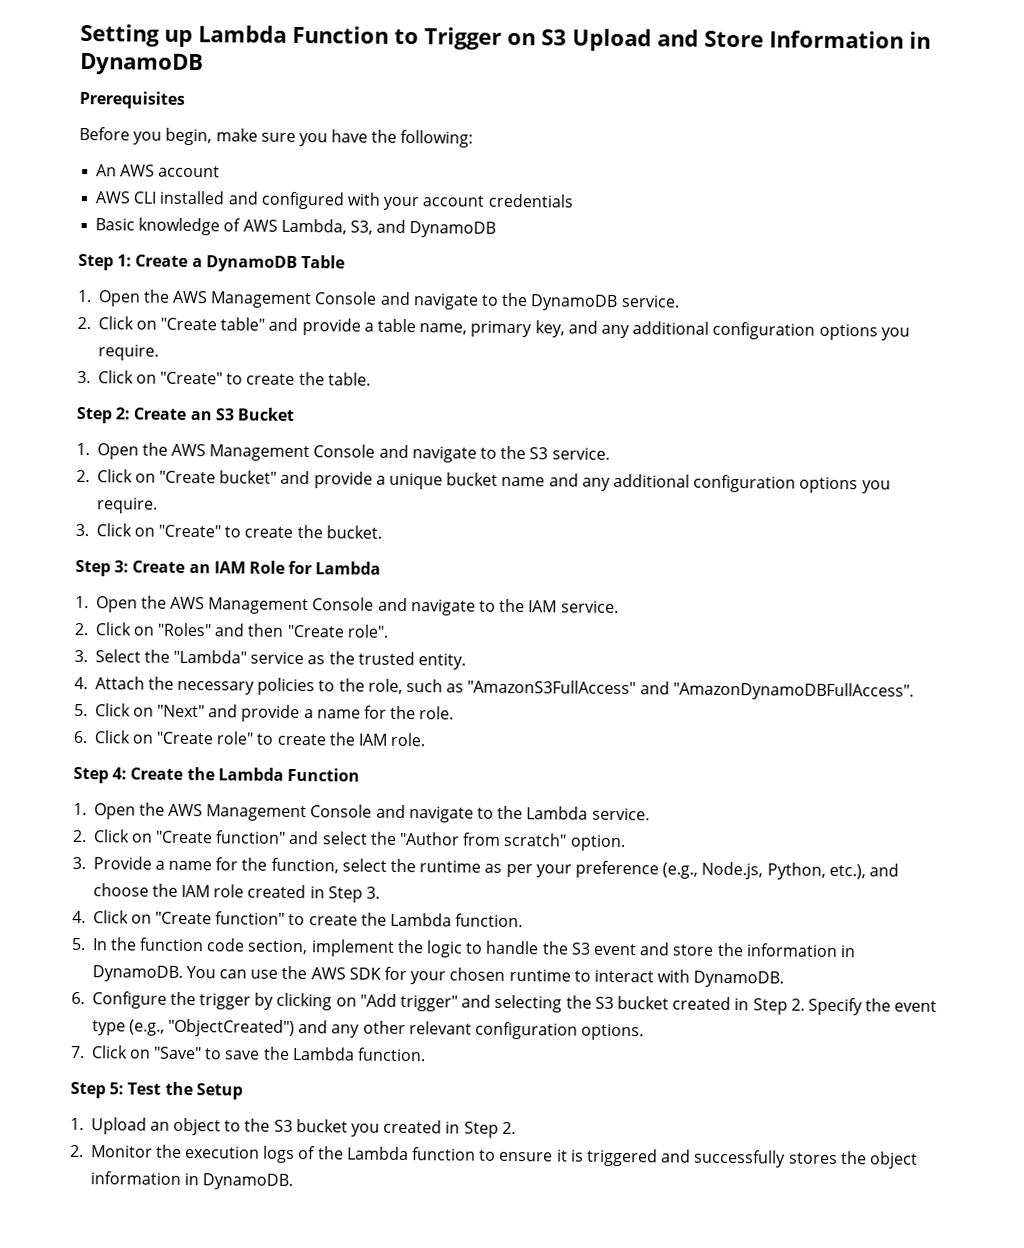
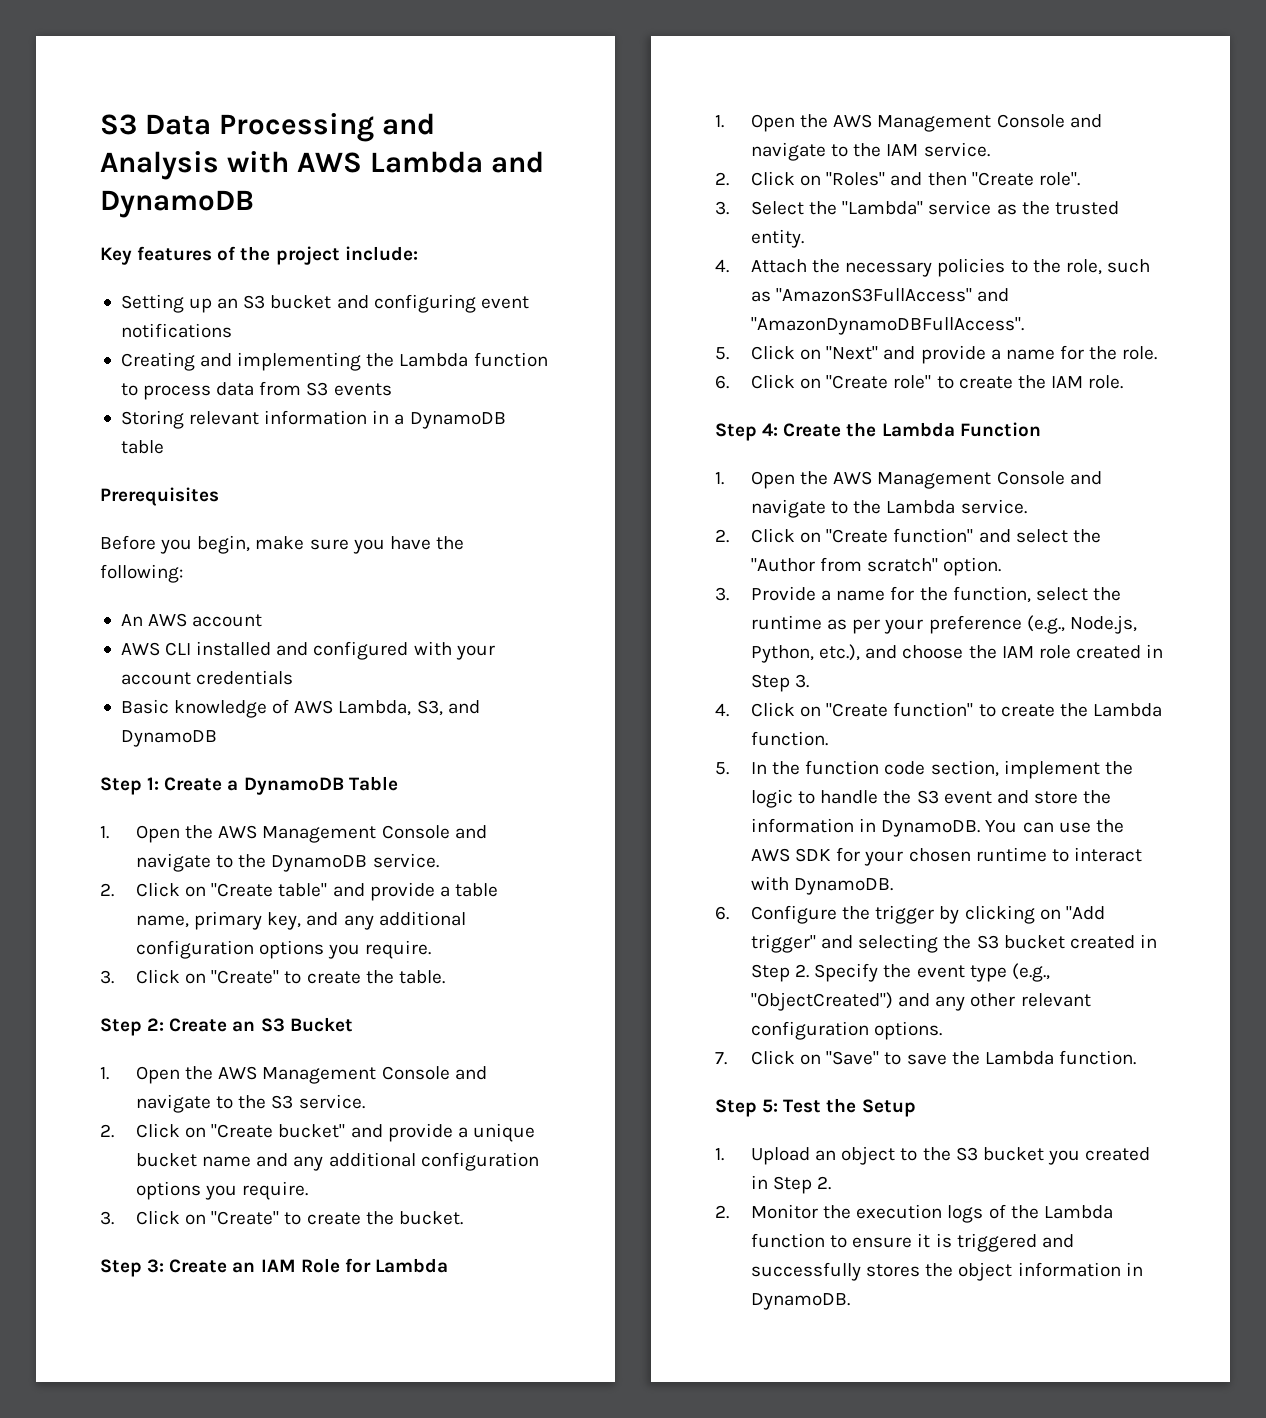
- Setting up Lambda Function to Trigger on S3 Upload and Store Information in DynamoDB
+ S3 Data Processing and Analysis with AWS Lambda and DynamoDB
+ Key features of the project include:
+ Setting up an S3 bucket and configuring event notifications
+ Creating and implementing the Lambda function to process data from S3 events
+ Storing relevant information in a DynamoDB table

